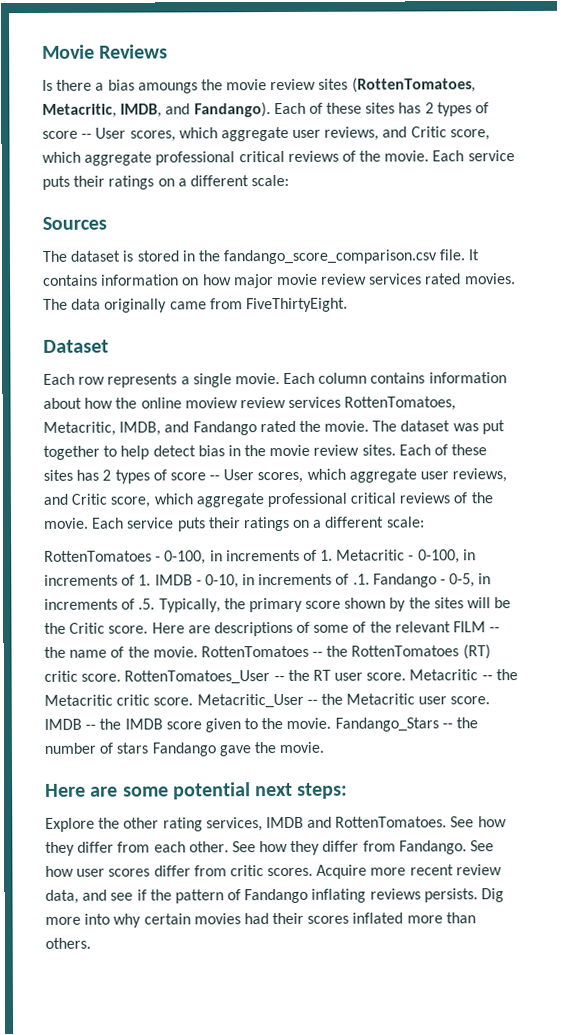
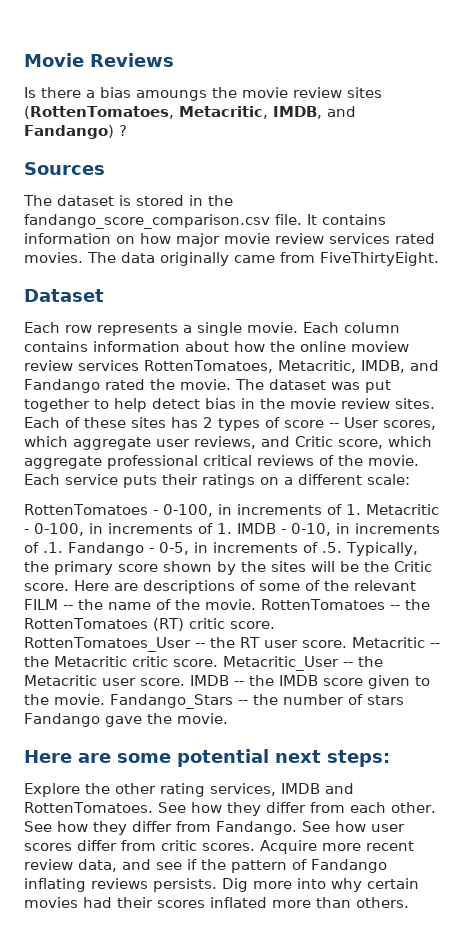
- Is there a bias amoungs the movie review sites (RottenTomatoes, Metacritic, IMDB, and Fandango). Each of these sites has 2 types of score -- User scores, which aggregate user reviews, and Critic score, which aggregate professional critical reviews of the movie. Each service puts their ratings on a different scale:
+ Is there a bias amoungs the movie review sites (RottenTomatoes, Metacritic, IMDB, and Fandango) ?

